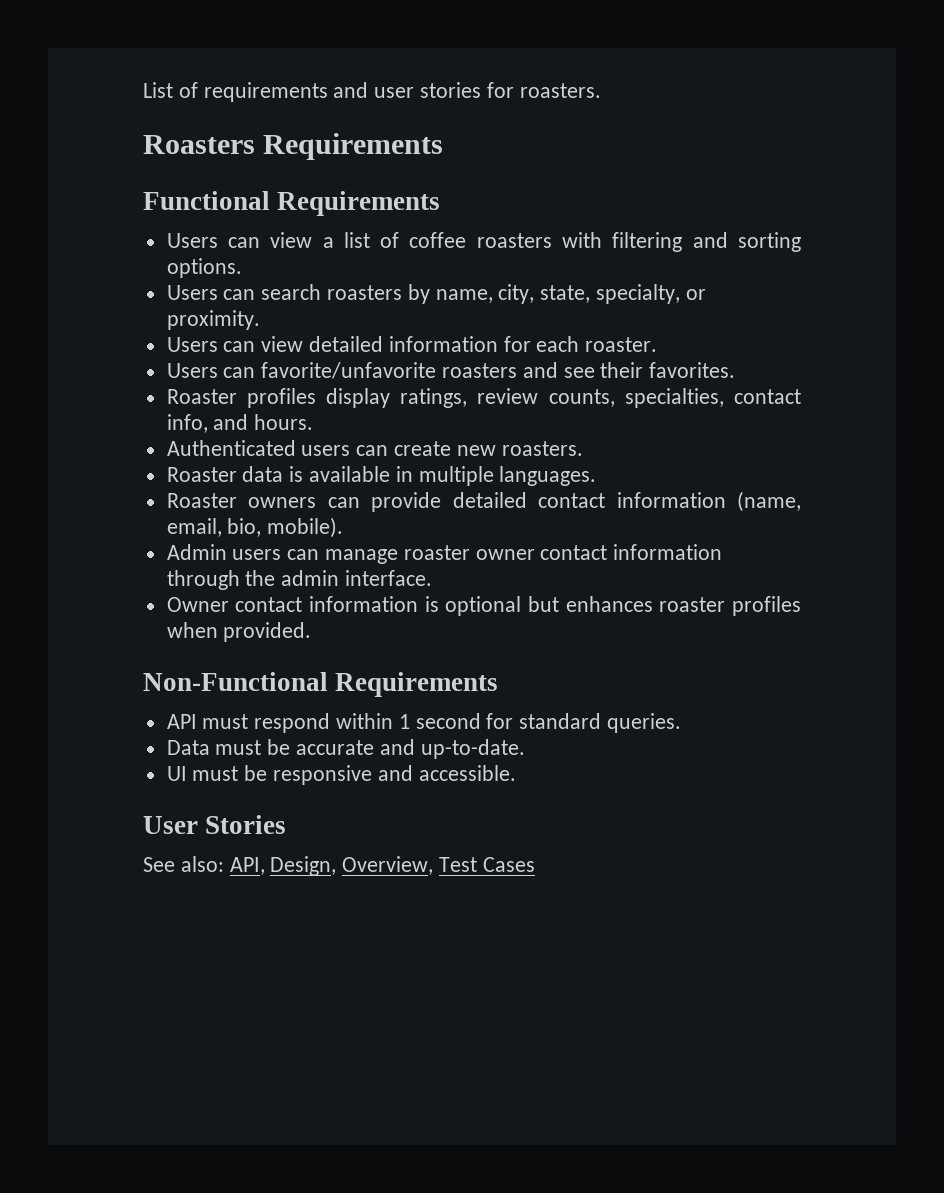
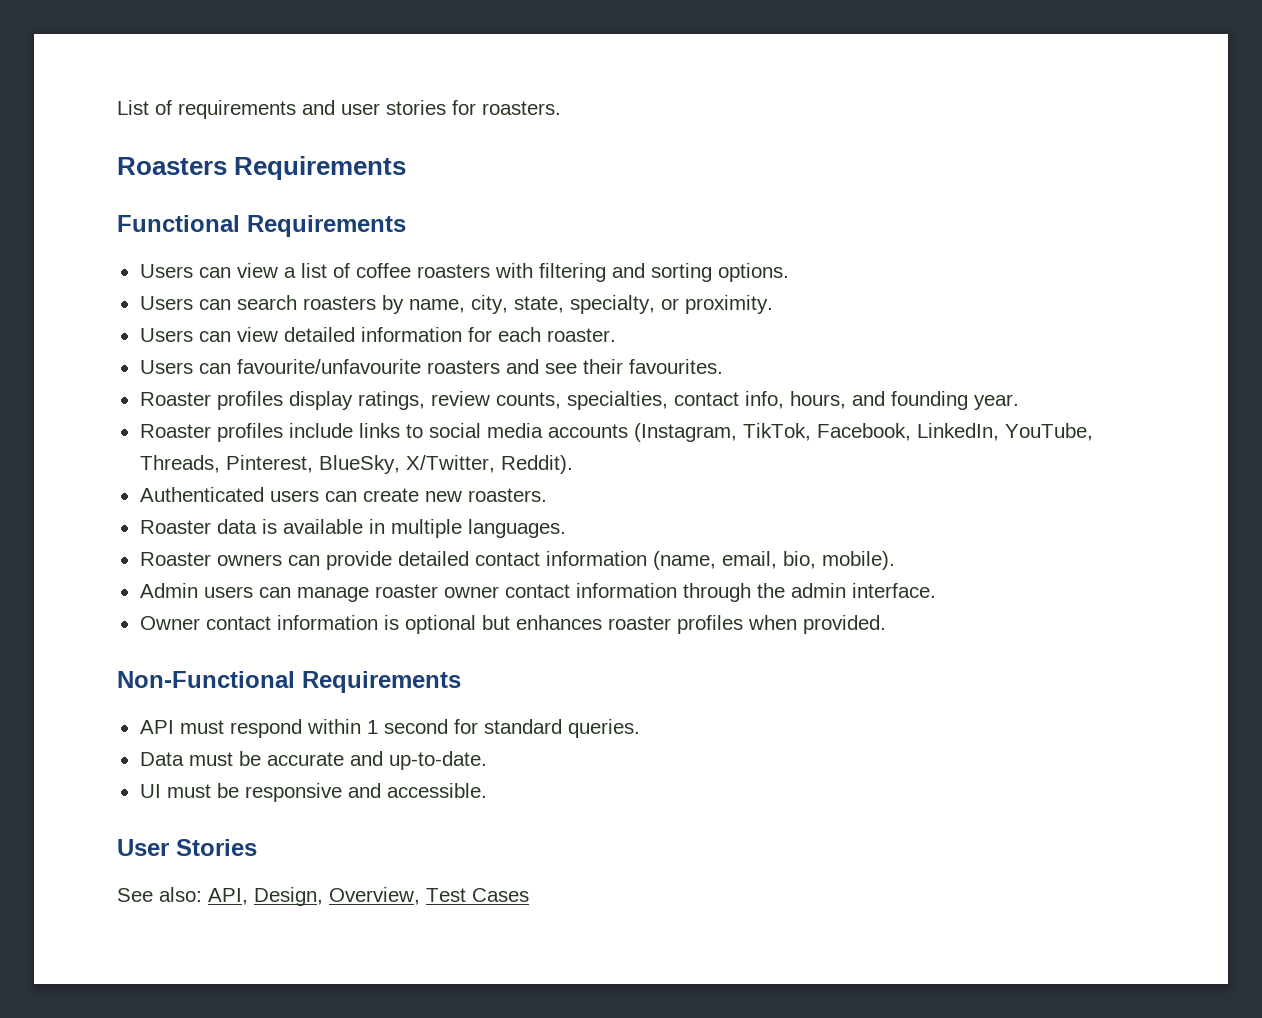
- Users can favorite/unfavorite roasters and see their favorites.
+ Users can favourite/unfavourite roasters and see their favourites.
- Roaster profiles display ratings, review counts, specialties, contact info, and hours.
+ Roaster profiles display ratings, review counts, specialties, contact info, hours, and founding year.
+ Roaster profiles include links to social media accounts (Instagram, TikTok, Facebook, LinkedIn, YouTube, Threads, Pinterest, BlueSky, X/Twitter, Reddit).

